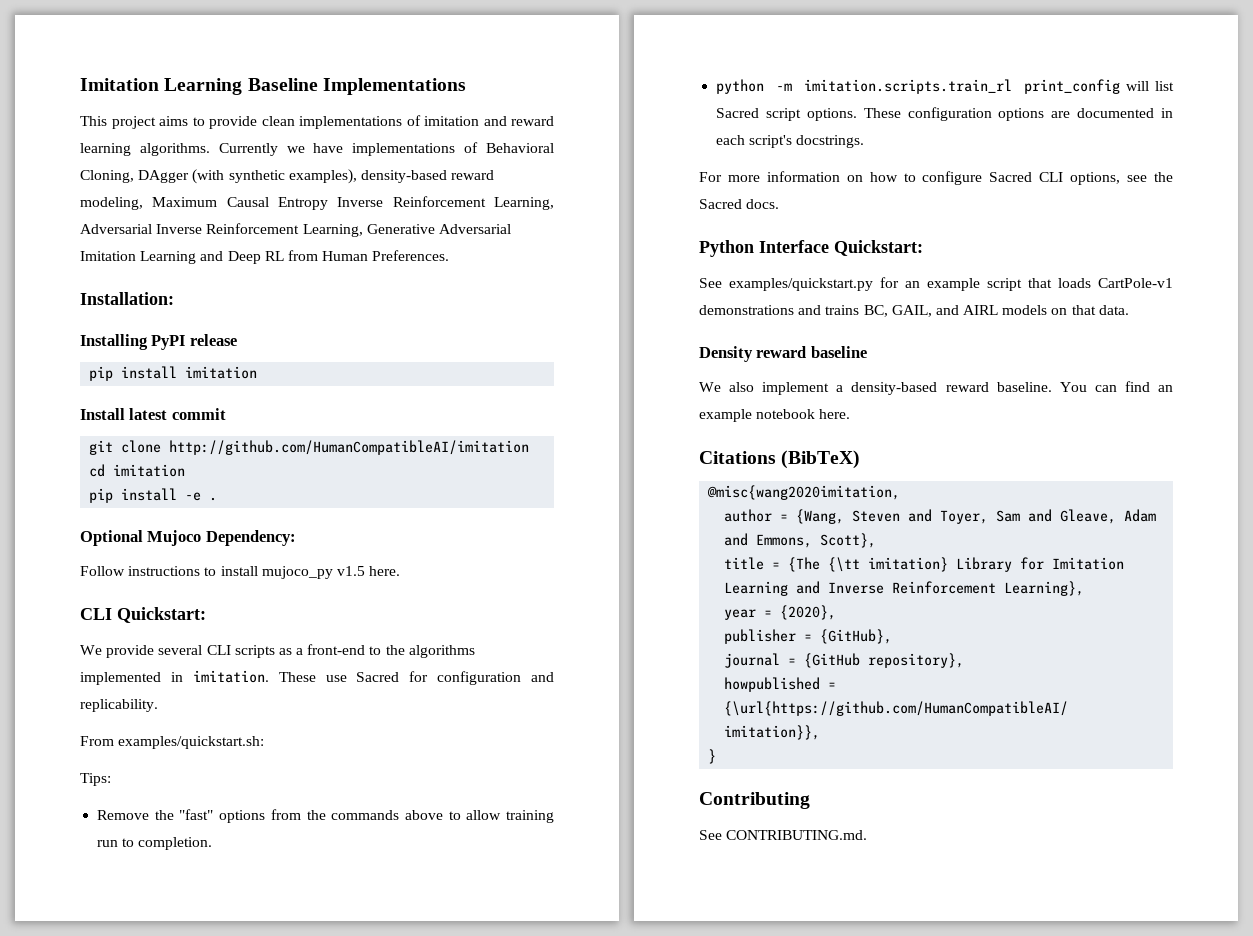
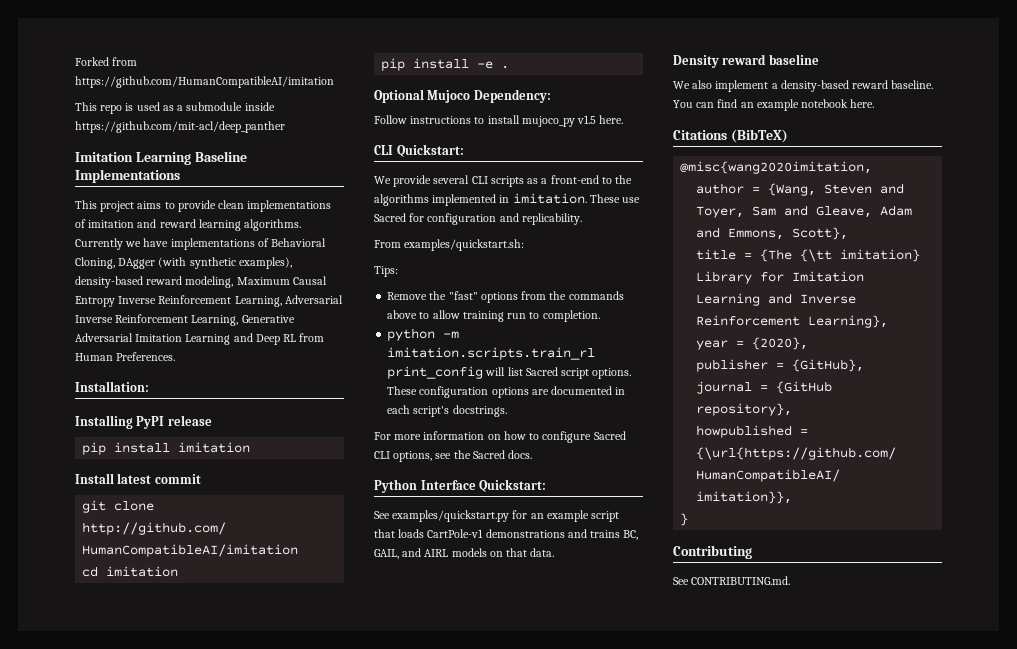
+ Forked from https://github.com/HumanCompatibleAI/imitation
+ This repo is used as a submodule inside https://github.com/mit-acl/deep_panther

